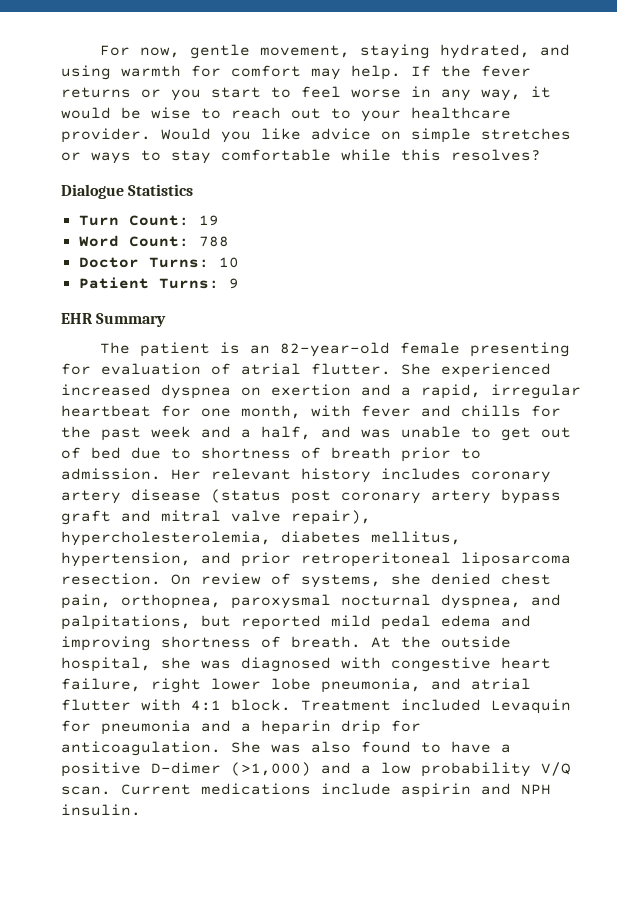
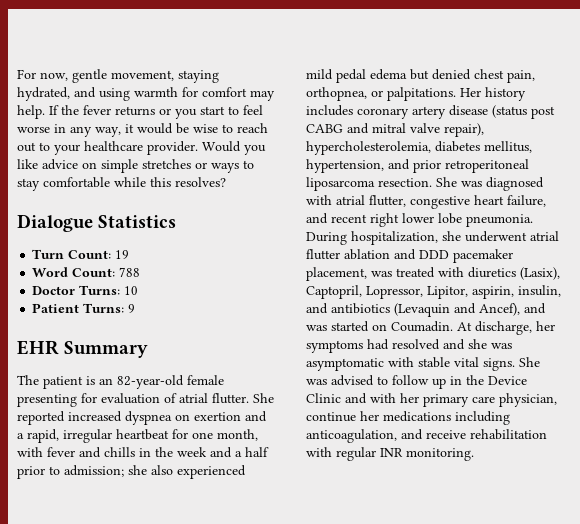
- She experienced increased dyspnea on exertion and a rapid, irregular heartbeat for one month, with fever and chills for the past week and a half, and was unable to get out of bed due to shortness of breath prior to admission. Her relevant history includes coronary artery disease (status post coronary artery bypass graft and mitral valve repair), hypercholesterolemia, diabetes mellitus, hypertension, and prior retroperitoneal liposarcoma resection.
+ She reported increased dyspnea on exertion and a rapid, irregular heartbeat for one month, with fever and chills in the week and a half prior to admission; she also experienced mild pedal edema but denied chest pain, orthopnea, or palpitations. Her history includes coronary artery disease (status post CABG and mitral valve repair), hypercholesterolemia, diabetes mellitus, hypertension, and prior retroperitoneal liposarcoma resection.
- On review of systems, she denied chest pain, orthopnea, paroxysmal nocturnal dyspnea, and palpitations, but reported mild pedal edema and improving shortness of breath. At the outside hospital, she was diagnosed with congestive heart failure, right lower lobe pneumonia, and atrial flutter with 4:1 block. Treatment included Levaquin for pneumonia and a heparin drip for anticoagulation. She was also found to have a positive D-dimer (>1,000) and a low probability V/Q scan. Current medications include aspirin and NPH insulin.
+ She was diagnosed with atrial flutter, congestive heart failure, and recent right lower lobe pneumonia. During hospitalization, she underwent atrial flutter ablation and DDD pacemaker placement, was treated with diuretics (Lasix), Captopril, Lopressor, Lipitor, aspirin, insulin, and antibiotics (Levaquin and Ancef), and was started on Coumadin. At discharge, her symptoms had resolved and she was asymptomatic with stable vital signs. She was advised to follow up in the Device Clinic and with her primary care physician, continue her medications including anticoagulation, and receive rehabilitation with regular INR monitoring.

